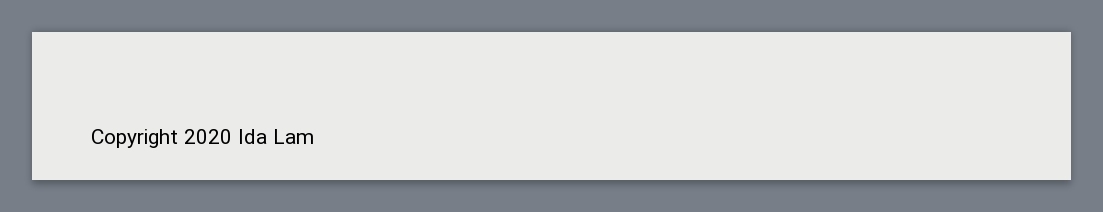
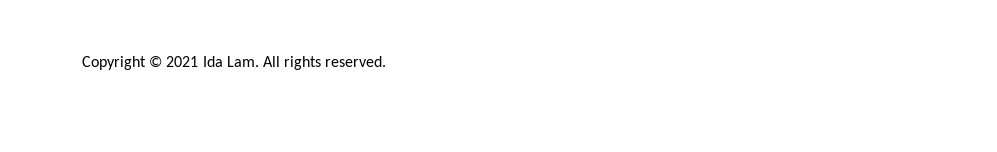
- Copyright 2020 Ida Lam
+ Copyright © 2021 Ida Lam. All rights reserved.

